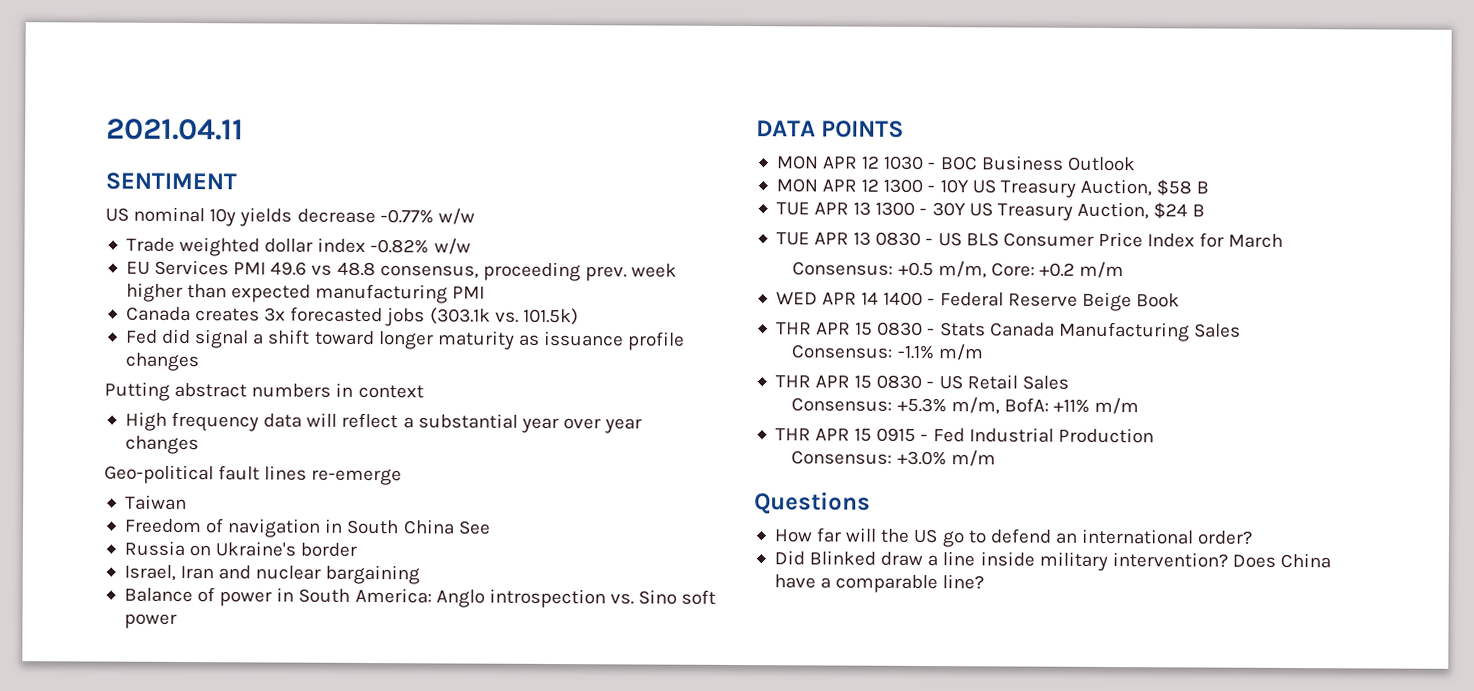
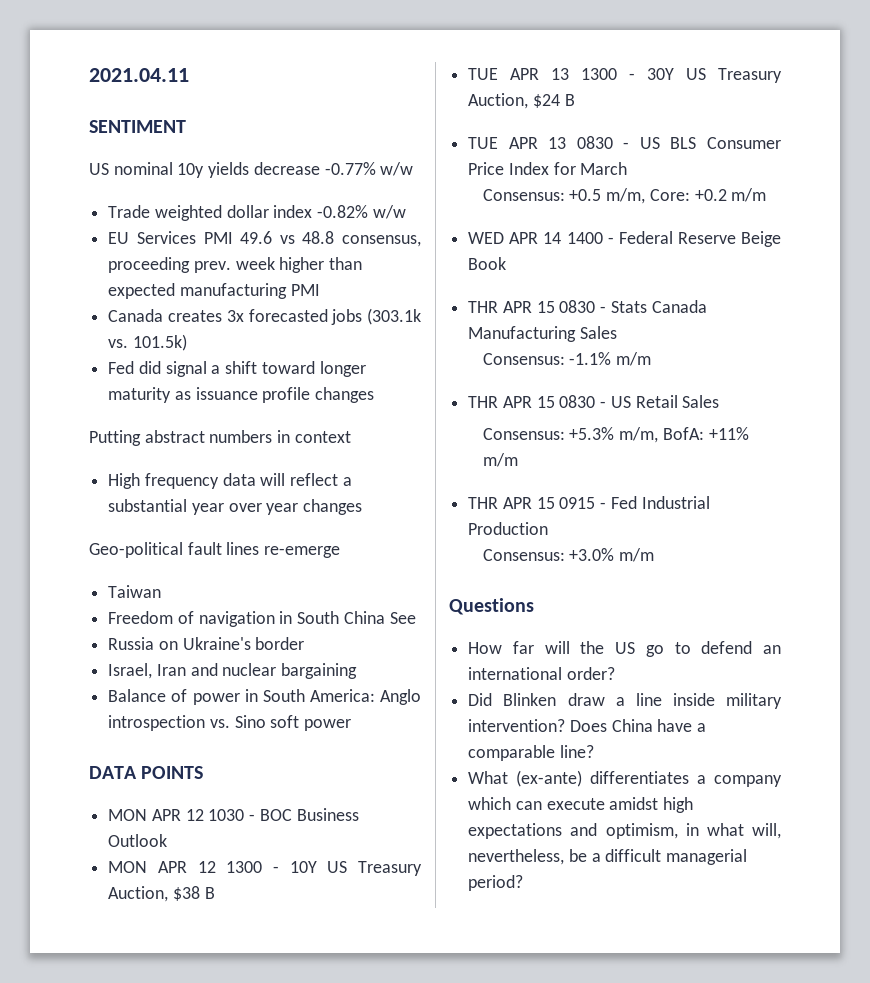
- MON APR 12 1300 - 10Y US Treasury Auction, $58 B
+ MON APR 12 1300 - 10Y US Treasury Auction, $38 B
- Did Blinked draw a line inside military intervention?
+ Did Blinken draw a line inside military intervention?
+ What (ex-ante) differentiates a company which can execute amidst high expectations and optimism, in what will, nevertheless, be a difficult managerial period?

